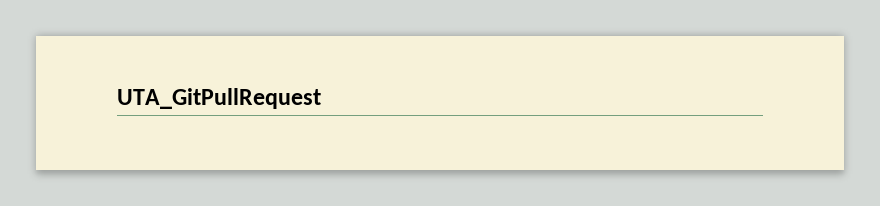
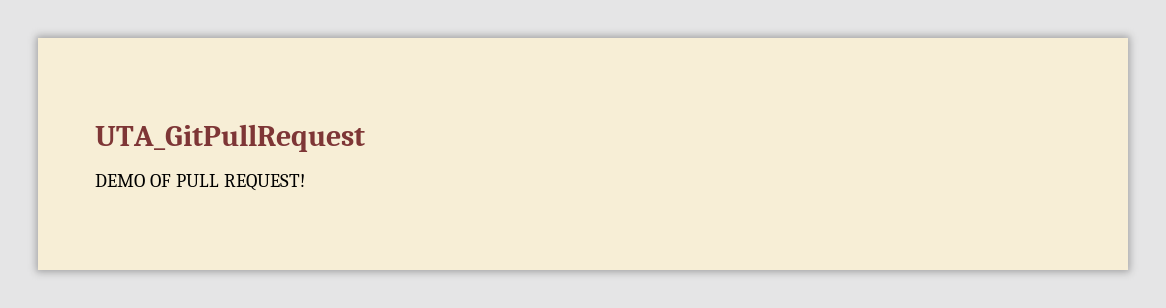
+ DEMO OF PULL REQUEST!

